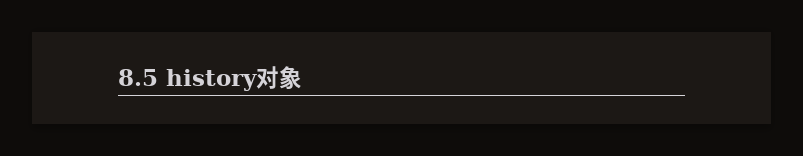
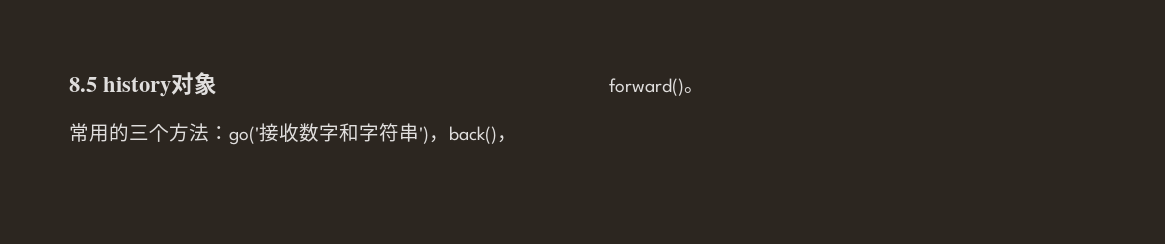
+ 常用的三个方法：go('接收数字和字符串')，back()，forward()。

